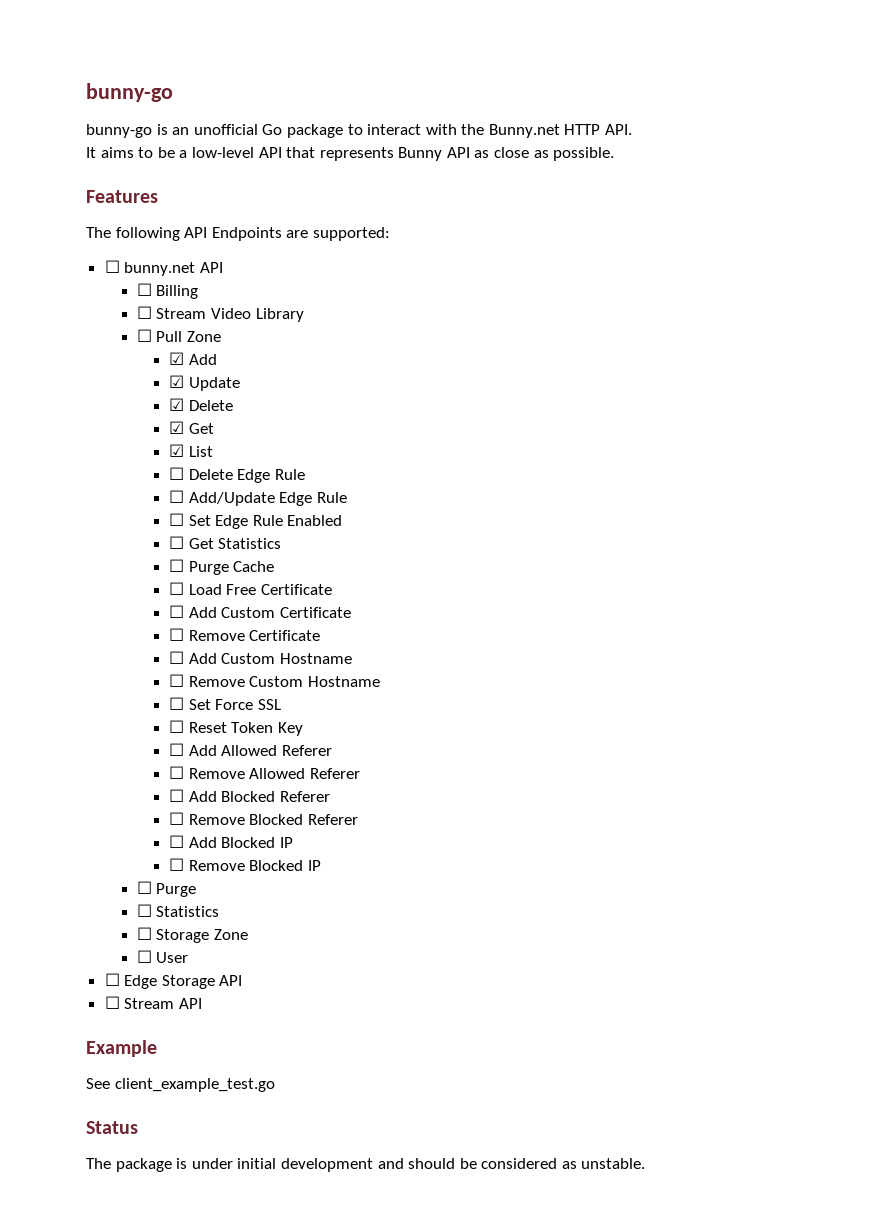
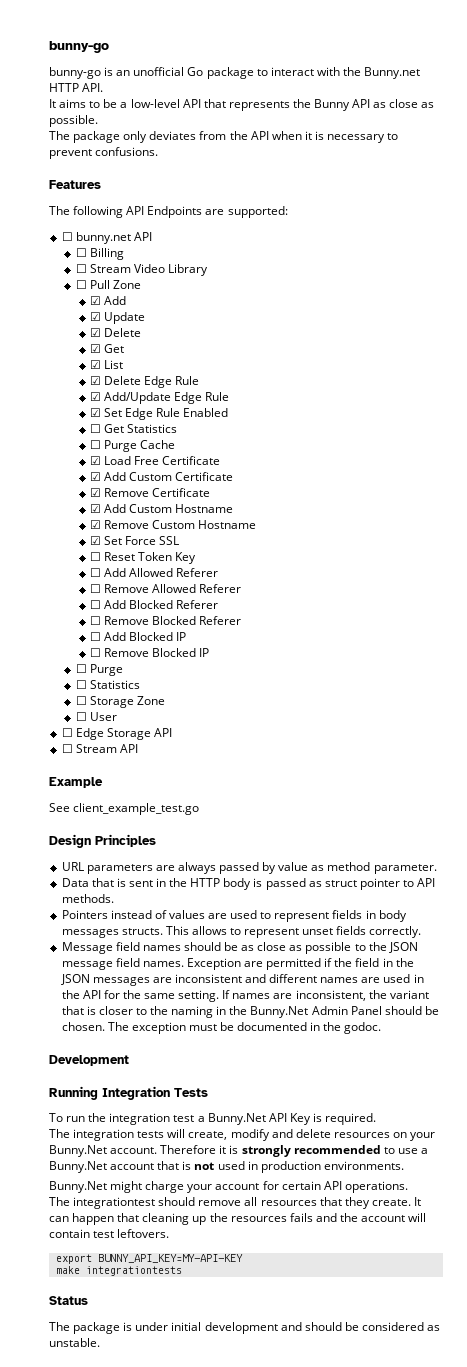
- It aims to be a low-level API that represents Bunny API as close as possible.
+ It aims to be a low-level API that represents the Bunny API as close as possible.
+ The package only deviates from the API when it is necessary to prevent confusions.
- ☐ Delete Edge Rule
+ ☑ Delete Edge Rule
- ☐ Add/Update Edge Rule
+ ☑ Add/Update Edge Rule
- ☐ Set Edge Rule Enabled
+ ☑ Set Edge Rule Enabled
- ☐ Load Free Certificate
+ ☑ Load Free Certificate
- ☐ Add Custom Certificate
+ ☑ Add Custom Certificate
- ☐ Remove Certificate
+ ☑ Remove Certificate
- ☐ Add Custom Hostname
+ ☑ Add Custom Hostname
- ☐ Remove Custom Hostname
+ ☑ Remove Custom Hostname
- ☐ Set Force SSL
+ ☑ Set Force SSL
+ Design Principles
+ URL parameters are always passed by value as method parameter.
+ Data that is sent in the HTTP body is passed as struct pointer to API methods.
+ Pointers instead of values are used to represent fields in body messages structs. This allows to represent unset fields correctly.
+ Message field names should be as close as possible to the JSON message field names. Exception are permitted if the field in the JSON messages are inconsistent and different names are used in the API for the same setting. If names are inconsistent, the variant that is closer to the naming in the Bunny.Net Admin Panel should be chosen. The exception must be documented in the godoc.
+ Development
+ Running Integration Tests
+ To run the integration test a Bunny.Net API Key is required.
+ The integration tests will create, modify and delete resources on your Bunny.Net account. Therefore it is strongly recommended to use a Bunny.Net account that is not used in production environments.
+ Bunny.Net might charge your account for certain API operations.
+ The integrationtest should remove all resources that they create. It can happen that cleaning up the resources fails and the account will contain test leftovers.
+ export BUNNY_API_KEY=MY-API-KEY
+ make integrationtests

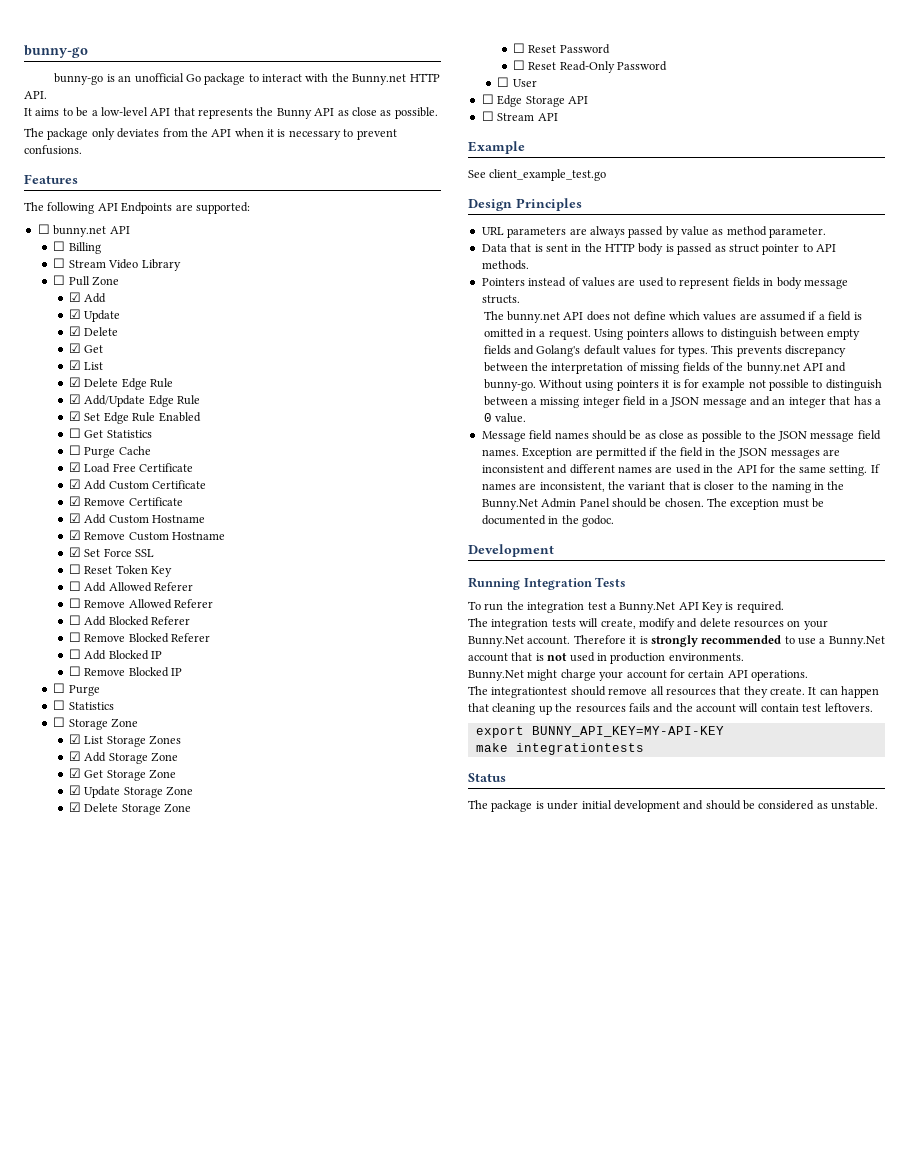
+ ☑ List Storage Zones
+ ☑ Add Storage Zone
+ ☑ Get Storage Zone
+ ☑ Update Storage Zone
+ ☑ Delete Storage Zone
+ ☐ Reset Password
+ ☐ Reset Read-Only Password
- Pointers instead of values are used to represent fields in body messages structs. This allows to represent unset fields correctly.
+ Pointers instead of values are used to represent fields in body message structs.
+ The bunny.net API does not define which values are assumed if a field is omitted in a request. Using pointers allows to distinguish between empty fields and Golang's default values for types. This prevents discrepancy between the interpretation of missing fields of the bunny.net API and bunny-go. Without using pointers it is for example not possible to distinguish between a missing integer field in a JSON message and an integer that has a 0 value.

